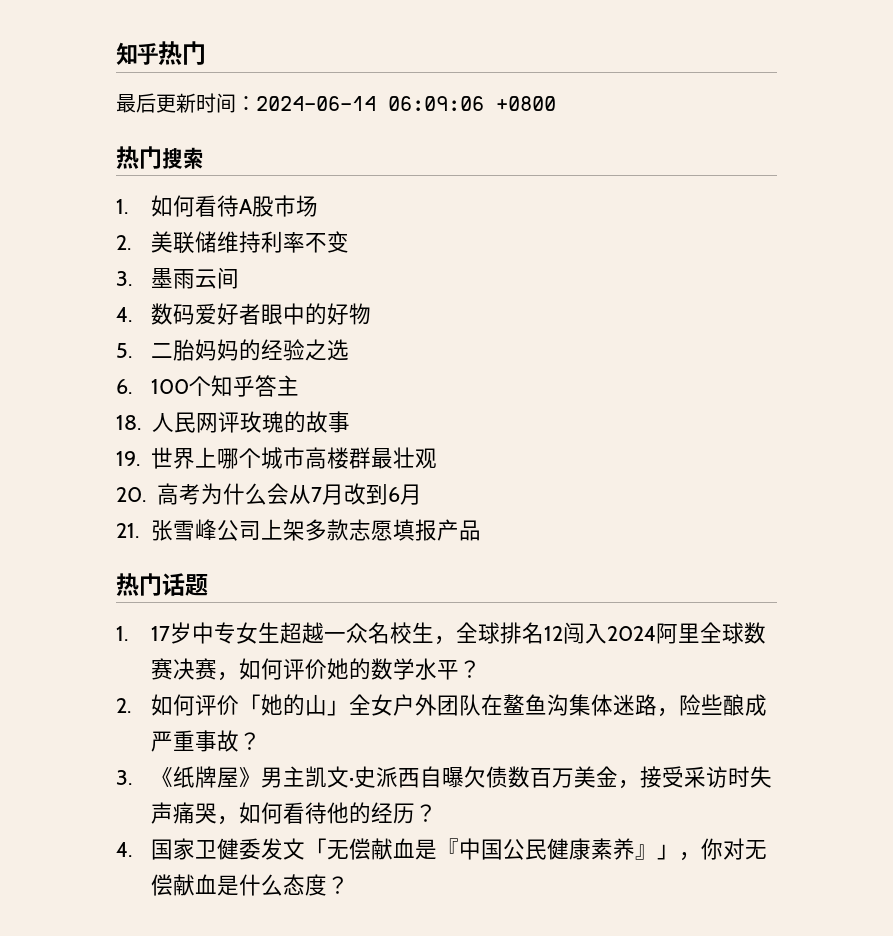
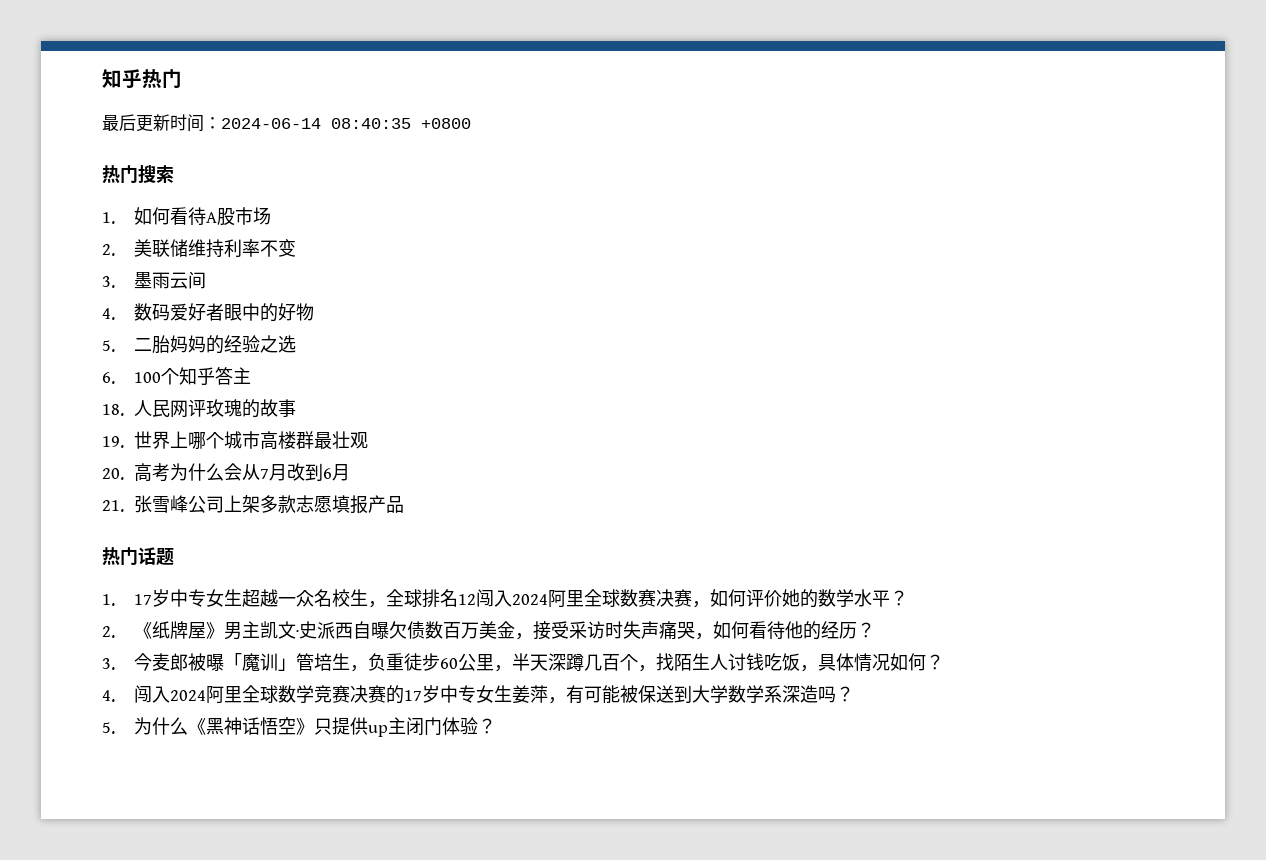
- 最后更新时间：2024-06-14 06:09:06 +0800
+ 最后更新时间：2024-06-14 08:40:35 +0800
- 2.如何评价「她的山」全女户外团队在鳌鱼沟集体迷路，险些酿成严重事故？
- 3.《纸牌屋》男主凯文·史派西自曝欠债数百万美金，接受采访时失声痛哭，如何看待他的经历？
+ 2.《纸牌屋》男主凯文·史派西自曝欠债数百万美金，接受采访时失声痛哭，如何看待他的经历？
- 4.国家卫健委发文「无偿献血是『中国公民健康素养』」，你对无偿献血是什么态度？
+ 3.今麦郎被曝「魔训」管培生，负重徒步60公里，半天深蹲几百个，找陌生人讨钱吃饭，具体情况如何？
+ 4.闯入2024阿里全球数学竞赛决赛的17岁中专女生姜萍，有可能被保送到大学数学系深造吗？
+ 5.为什么《黑神话悟空》只提供up主闭门体验？

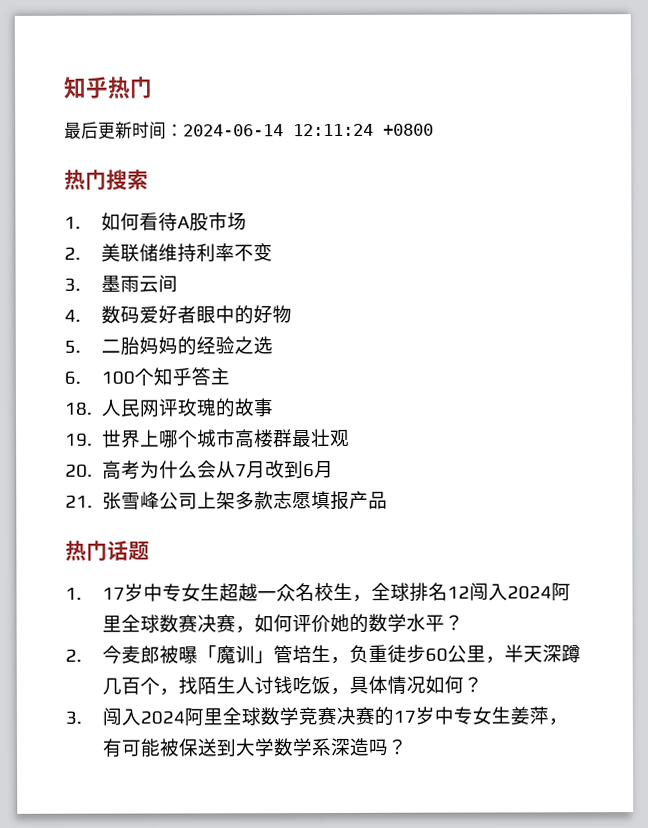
- 最后更新时间：2024-06-14 08:40:35 +0800
+ 最后更新时间：2024-06-14 12:11:24 +0800
- 2.《纸牌屋》男主凯文·史派西自曝欠债数百万美金，接受采访时失声痛哭，如何看待他的经历？
- 3.今麦郎被曝「魔训」管培生，负重徒步60公里，半天深蹲几百个，找陌生人讨钱吃饭，具体情况如何？
+ 2.今麦郎被曝「魔训」管培生，负重徒步60公里，半天深蹲几百个，找陌生人讨钱吃饭，具体情况如何？
- 4.闯入2024阿里全球数学竞赛决赛的17岁中专女生姜萍，有可能被保送到大学数学系深造吗？
+ 3.闯入2024阿里全球数学竞赛决赛的17岁中专女生姜萍，有可能被保送到大学数学系深造吗？
- 5.为什么《黑神话悟空》只提供up主闭门体验？

